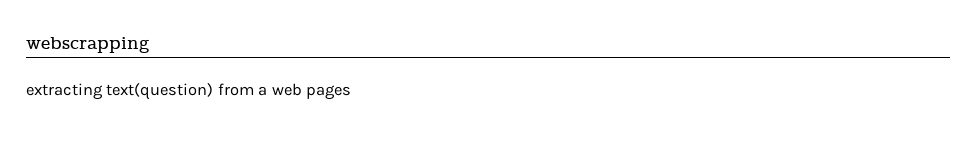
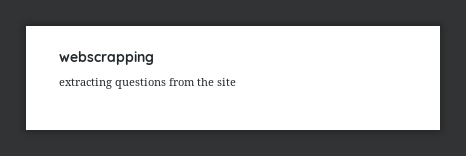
- extracting text(question) from a web pages
+ extracting questions from the site

